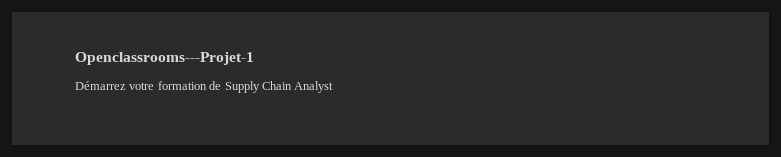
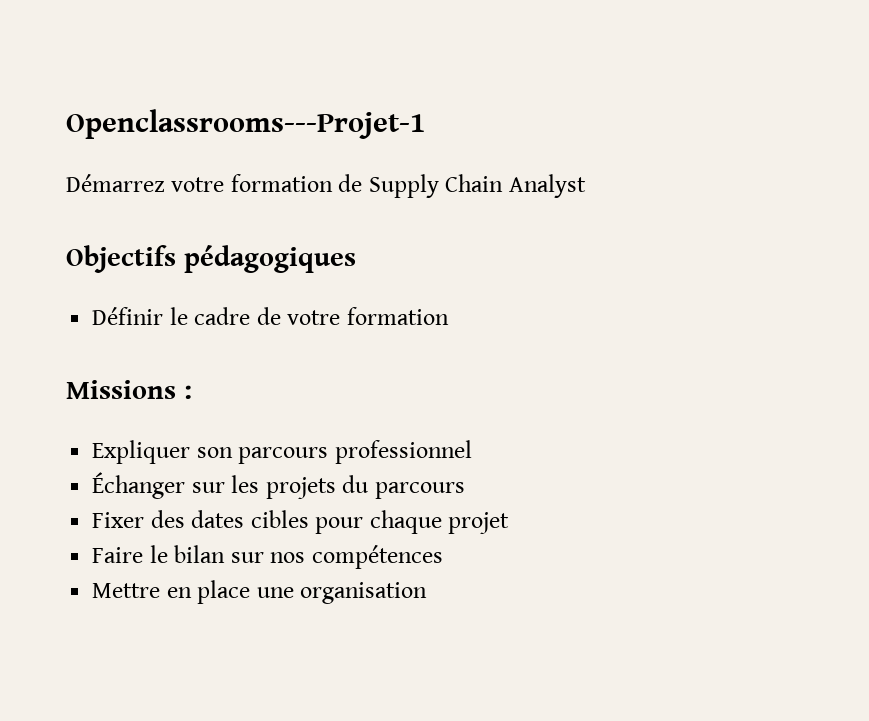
+ Objectifs pédagogiques
+ Définir le cadre de votre formation
+ Missions :
+ Expliquer son parcours professionnel
+ Échanger sur les projets du parcours
+ Fixer des dates cibles pour chaque projet
+ Faire le bilan sur nos compétences
+ Mettre en place une organisation

